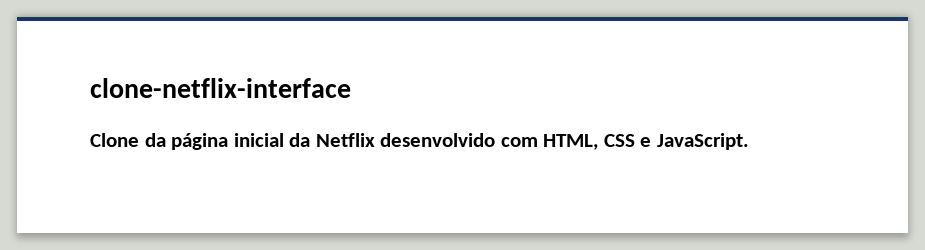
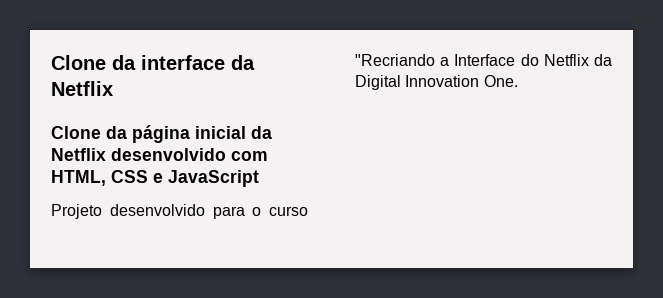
- clone-netflix-interface
+ Clone da interface da Netflix
- Clone da página inicial da Netflix desenvolvido com HTML, CSS e JavaScript.
+ Clone da página inicial da Netflix desenvolvido com HTML, CSS e JavaScript
+ Projeto desenvolvido para o curso "Recriando a Interface do Netflix da Digital Innovation One.

